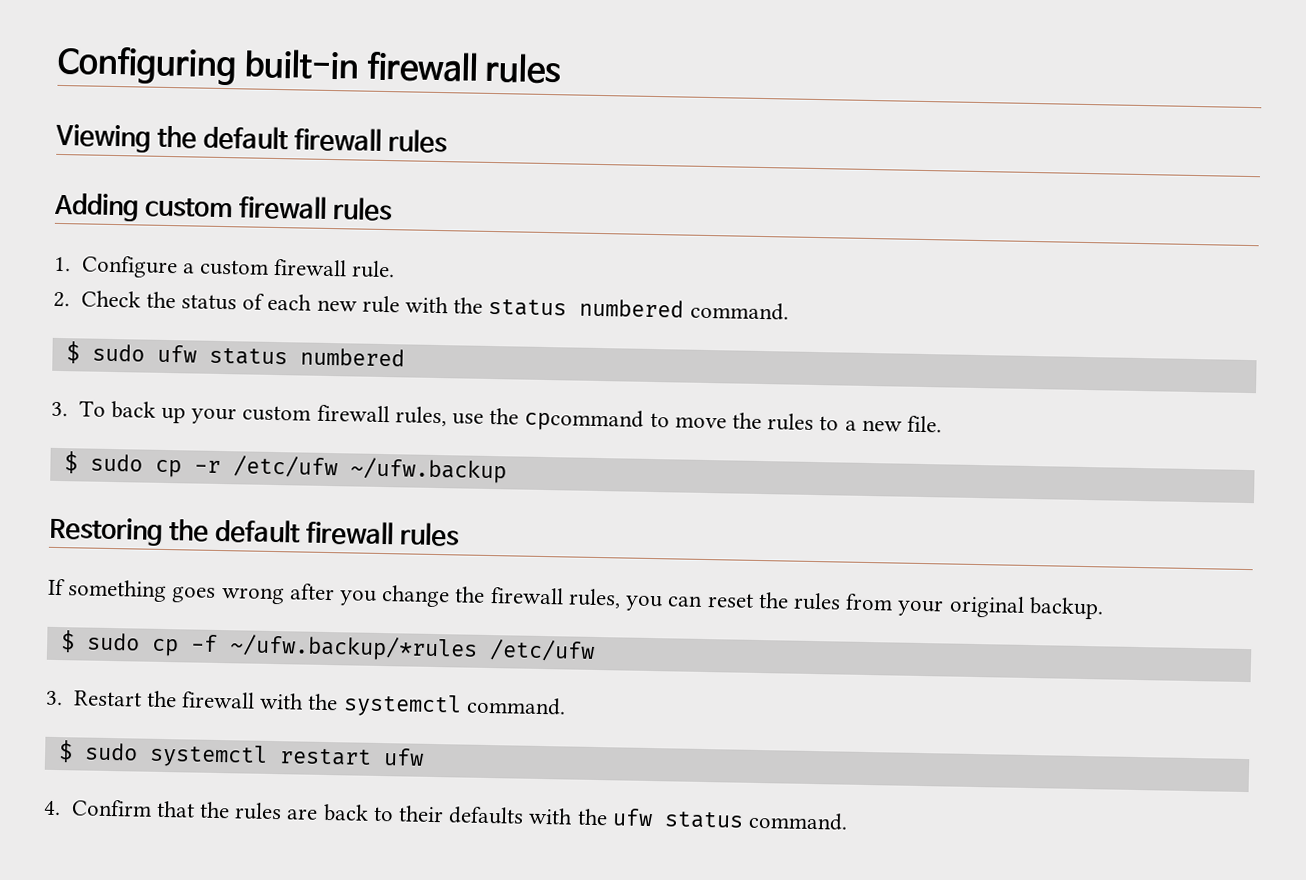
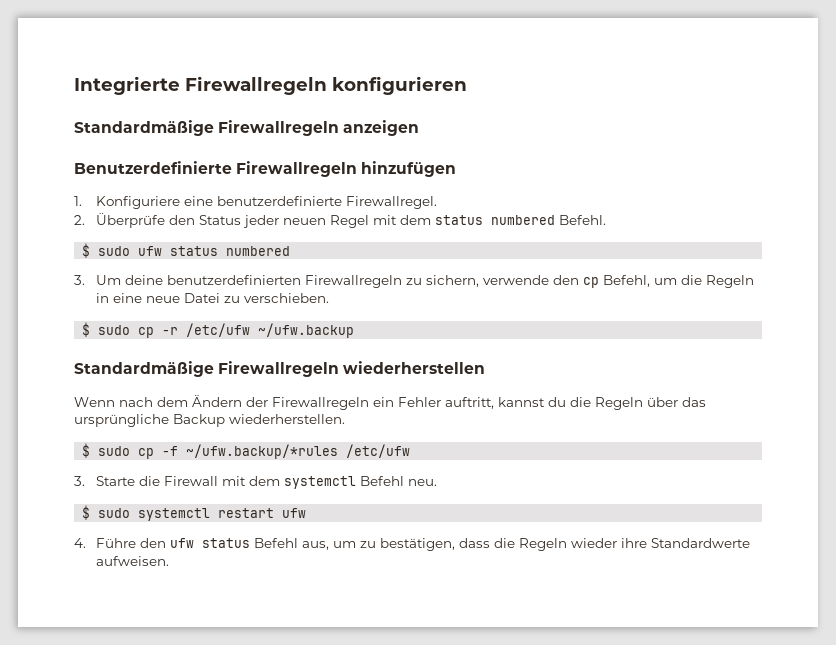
- Configuring built-in firewall rules
- Viewing the default firewall rules
- Adding custom firewall rules
- 1. Configure a custom firewall rule.
- 2. Check the status of each new rule with the status numbered command.
+ Integrierte Firewallregeln konfigurieren
+ Standardmäßige Firewallregeln anzeigen
+ Benutzerdefinierte Firewallregeln hinzufügen
+ 1. Konfiguriere eine benutzerdefinierte Firewallregel.
+ 2. Überprüfe den Status jeder neuen Regel mit dem status numbered Befehl.
- 3. To back up your custom firewall rules, use the cpcommand to move the rules to a new file.
+ 3. Um deine benutzerdefinierten Firewallregeln zu sichern, verwende den cp Befehl, um die Regeln in eine neue Datei zu verschieben.
- Restoring the default firewall rules
- If something goes wrong after you change the firewall rules, you can reset the rules from your original backup.
+ Standardmäßige Firewallregeln wiederherstellen
+ Wenn nach dem Ändern der Firewallregeln ein Fehler auftritt, kannst du die Regeln über das ursprüngliche Backup wiederherstellen.
- 3. Restart the firewall with the systemctl command.
+ 3. Starte die Firewall mit dem systemctl Befehl neu.
- 4. Confirm that the rules are back to their defaults with the ufw status command.
+ 4. Führe den ufw status Befehl aus, um zu bestätigen, dass die Regeln wieder ihre Standardwerte aufweisen.

